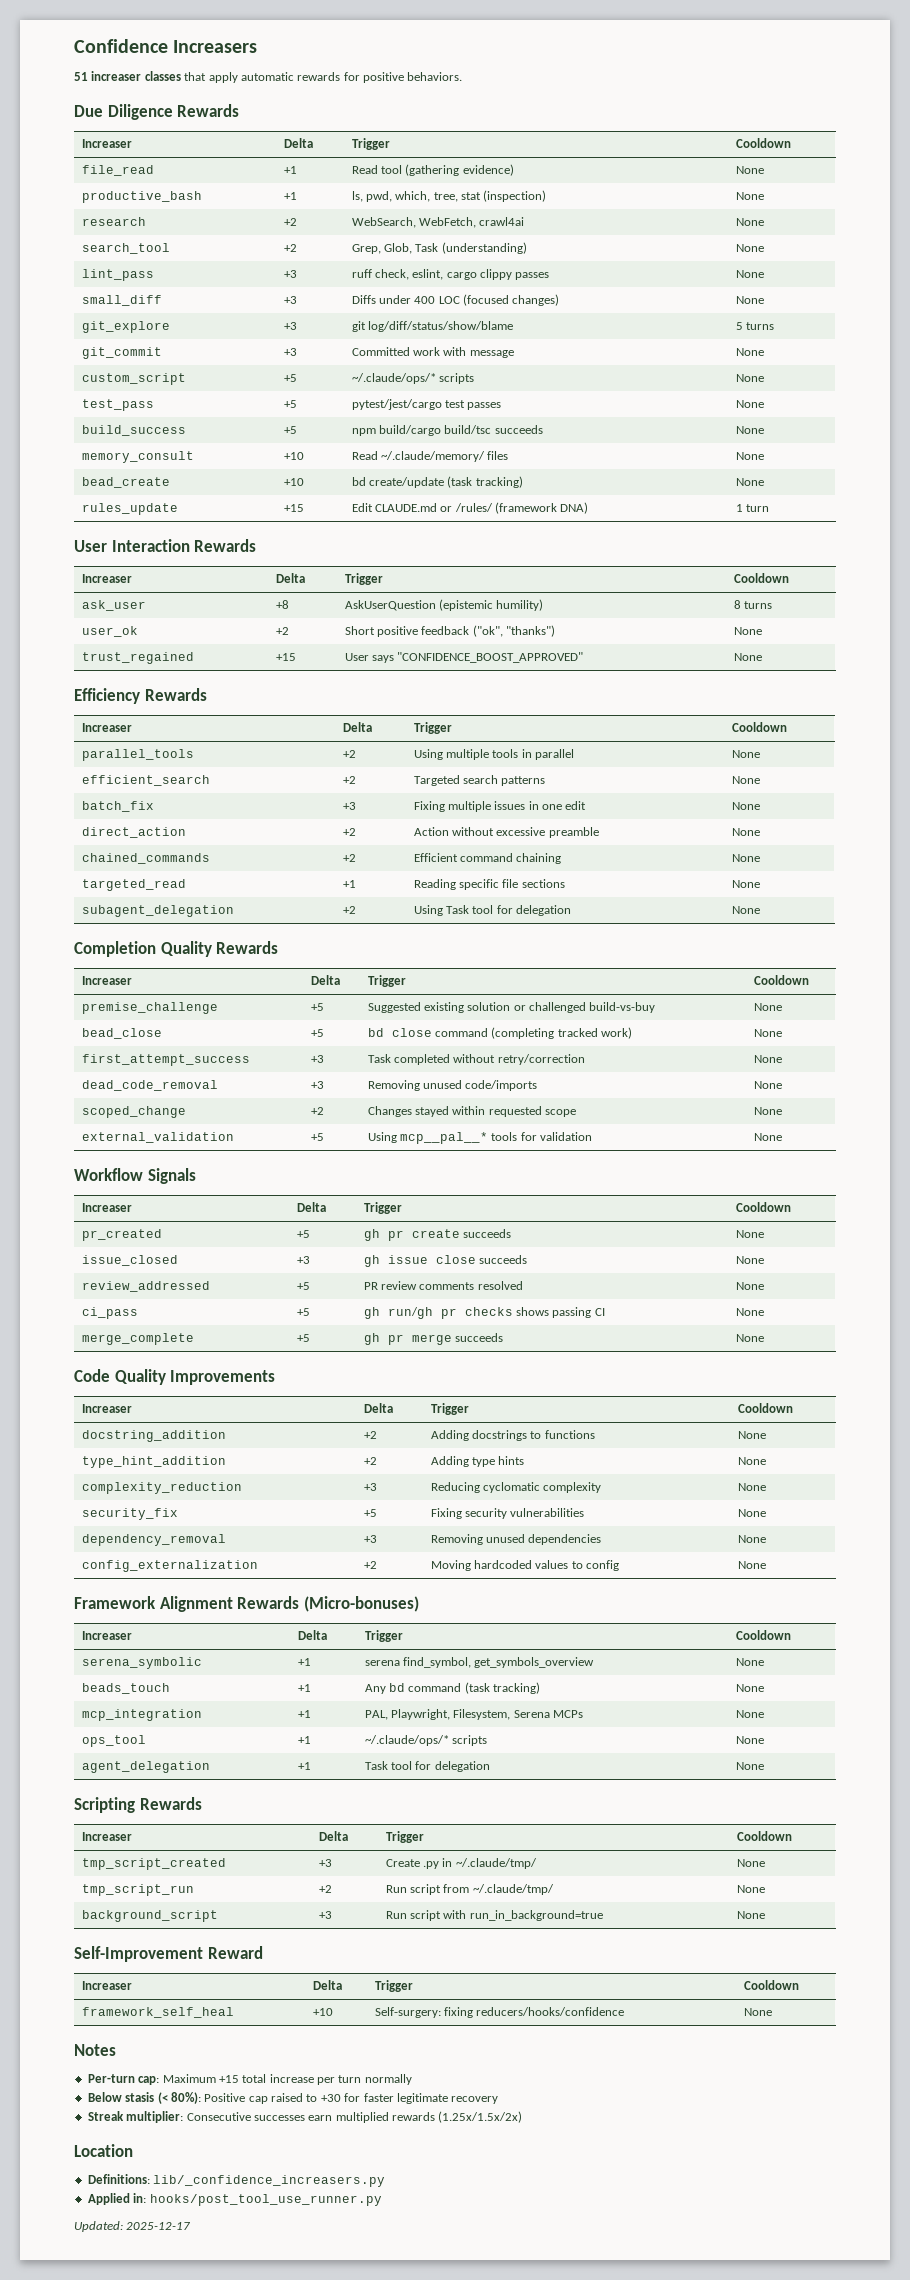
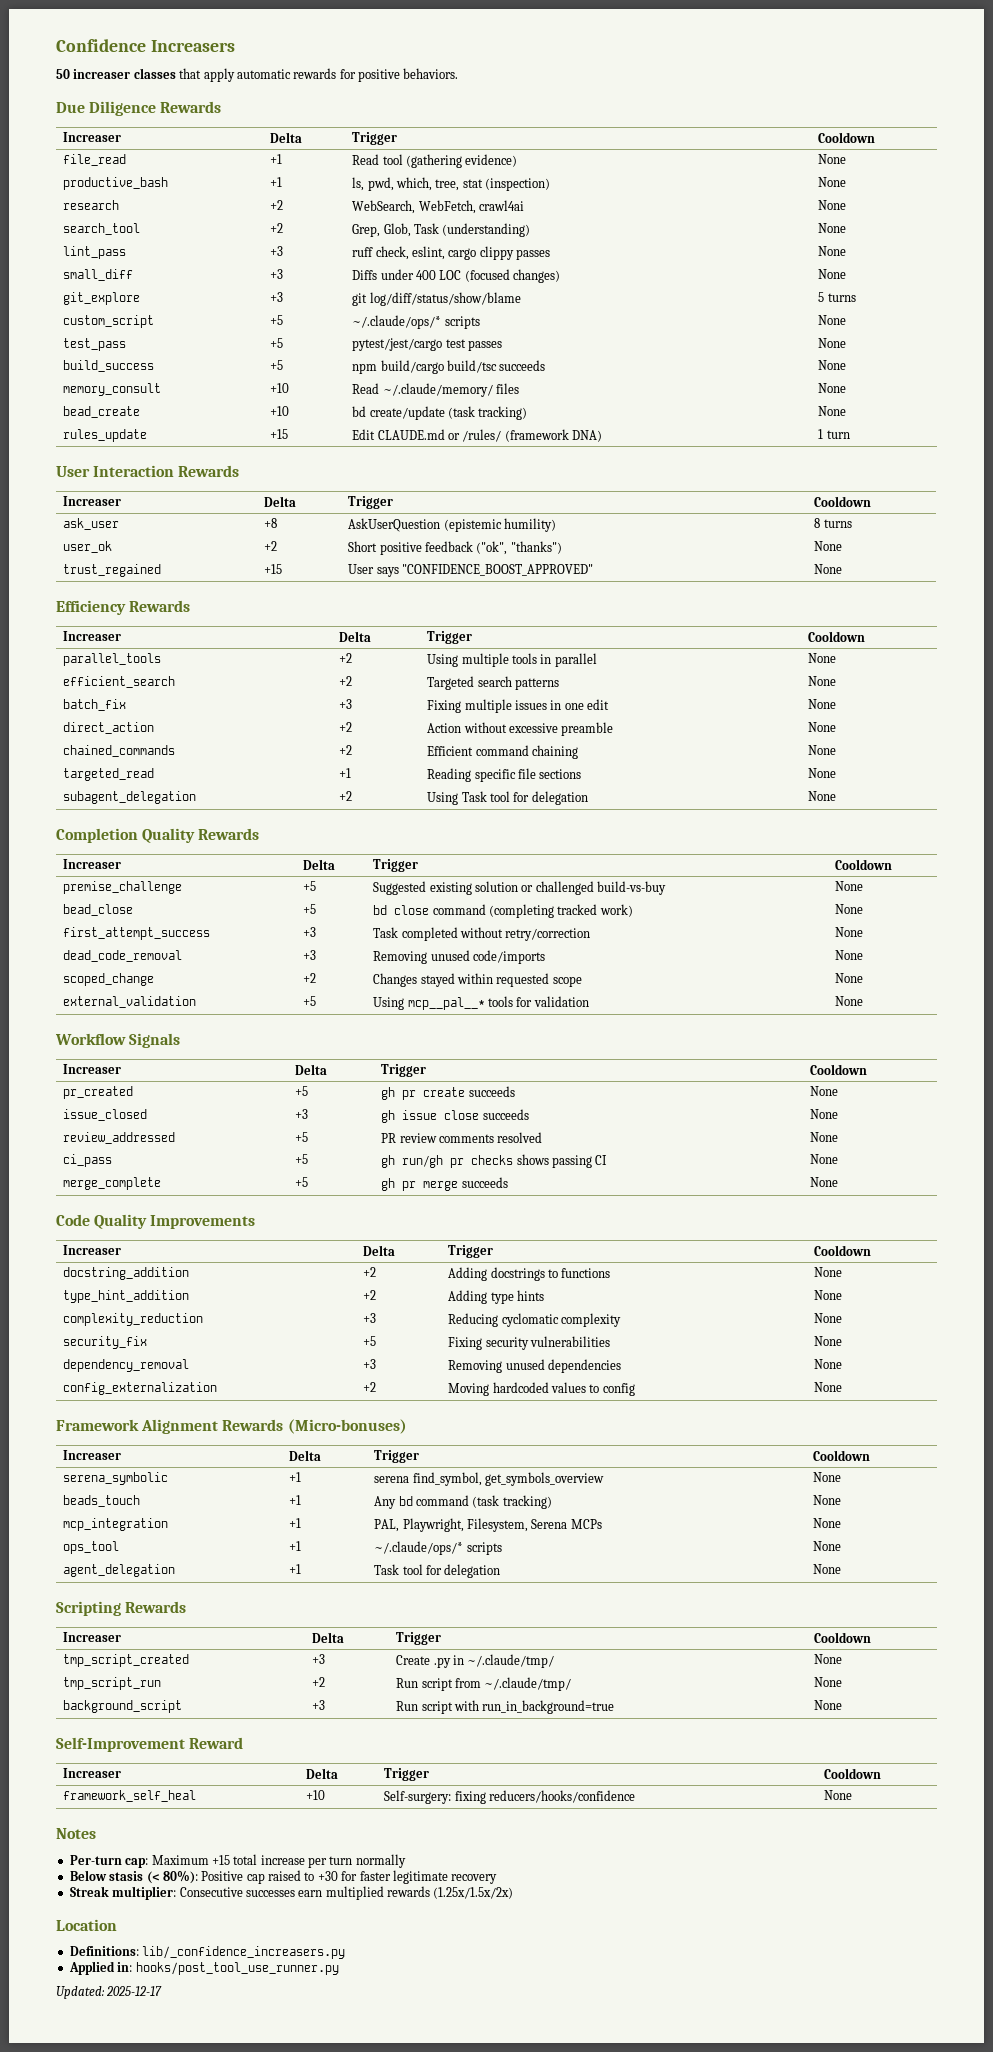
- 51 increaser classes that apply automatic rewards for positive behaviors.
+ 50 increaser classes that apply automatic rewards for positive behaviors.
- git_commit | +3 | Committed work with message | None

